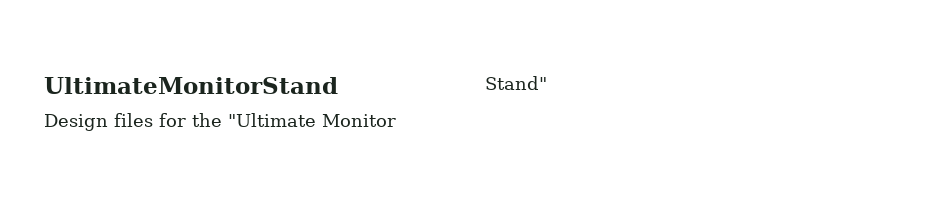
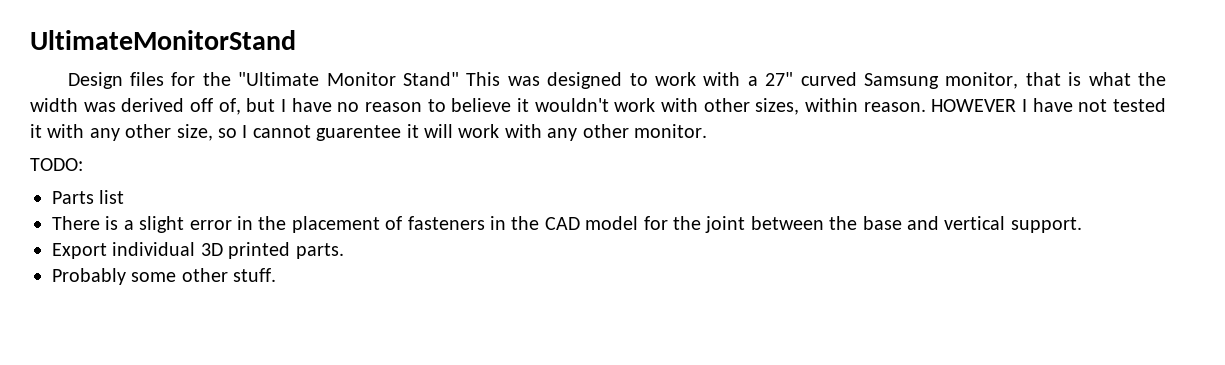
- Design files for the "Ultimate Monitor Stand"
+ Design files for the "Ultimate Monitor Stand" This was designed to work with a 27" curved Samsung monitor, that is what the width was derived off of, but I have no reason to believe it wouldn't work with other sizes, within reason. HOWEVER I have not tested it with any other size, so I cannot guarentee it will work with any other monitor.
+ TODO:
+ Parts list
+ There is a slight error in the placement of fasteners in the CAD model for the joint between the base and vertical support.
+ Export individual 3D printed parts.
+ Probably some other stuff.

